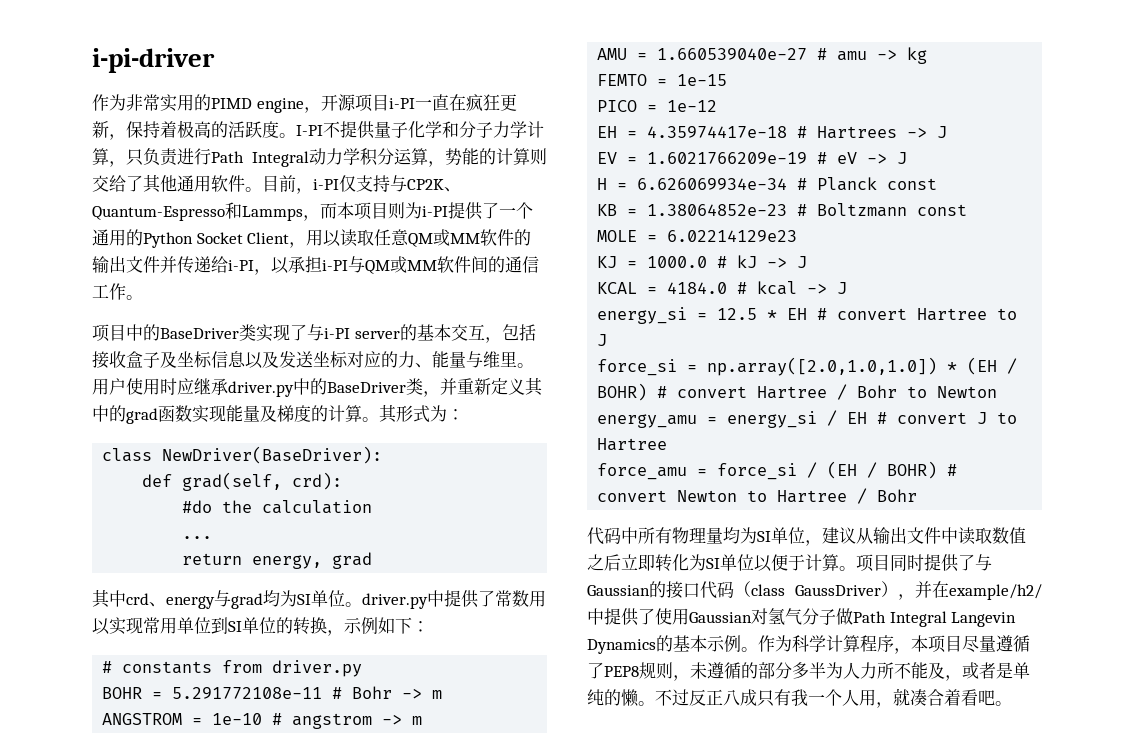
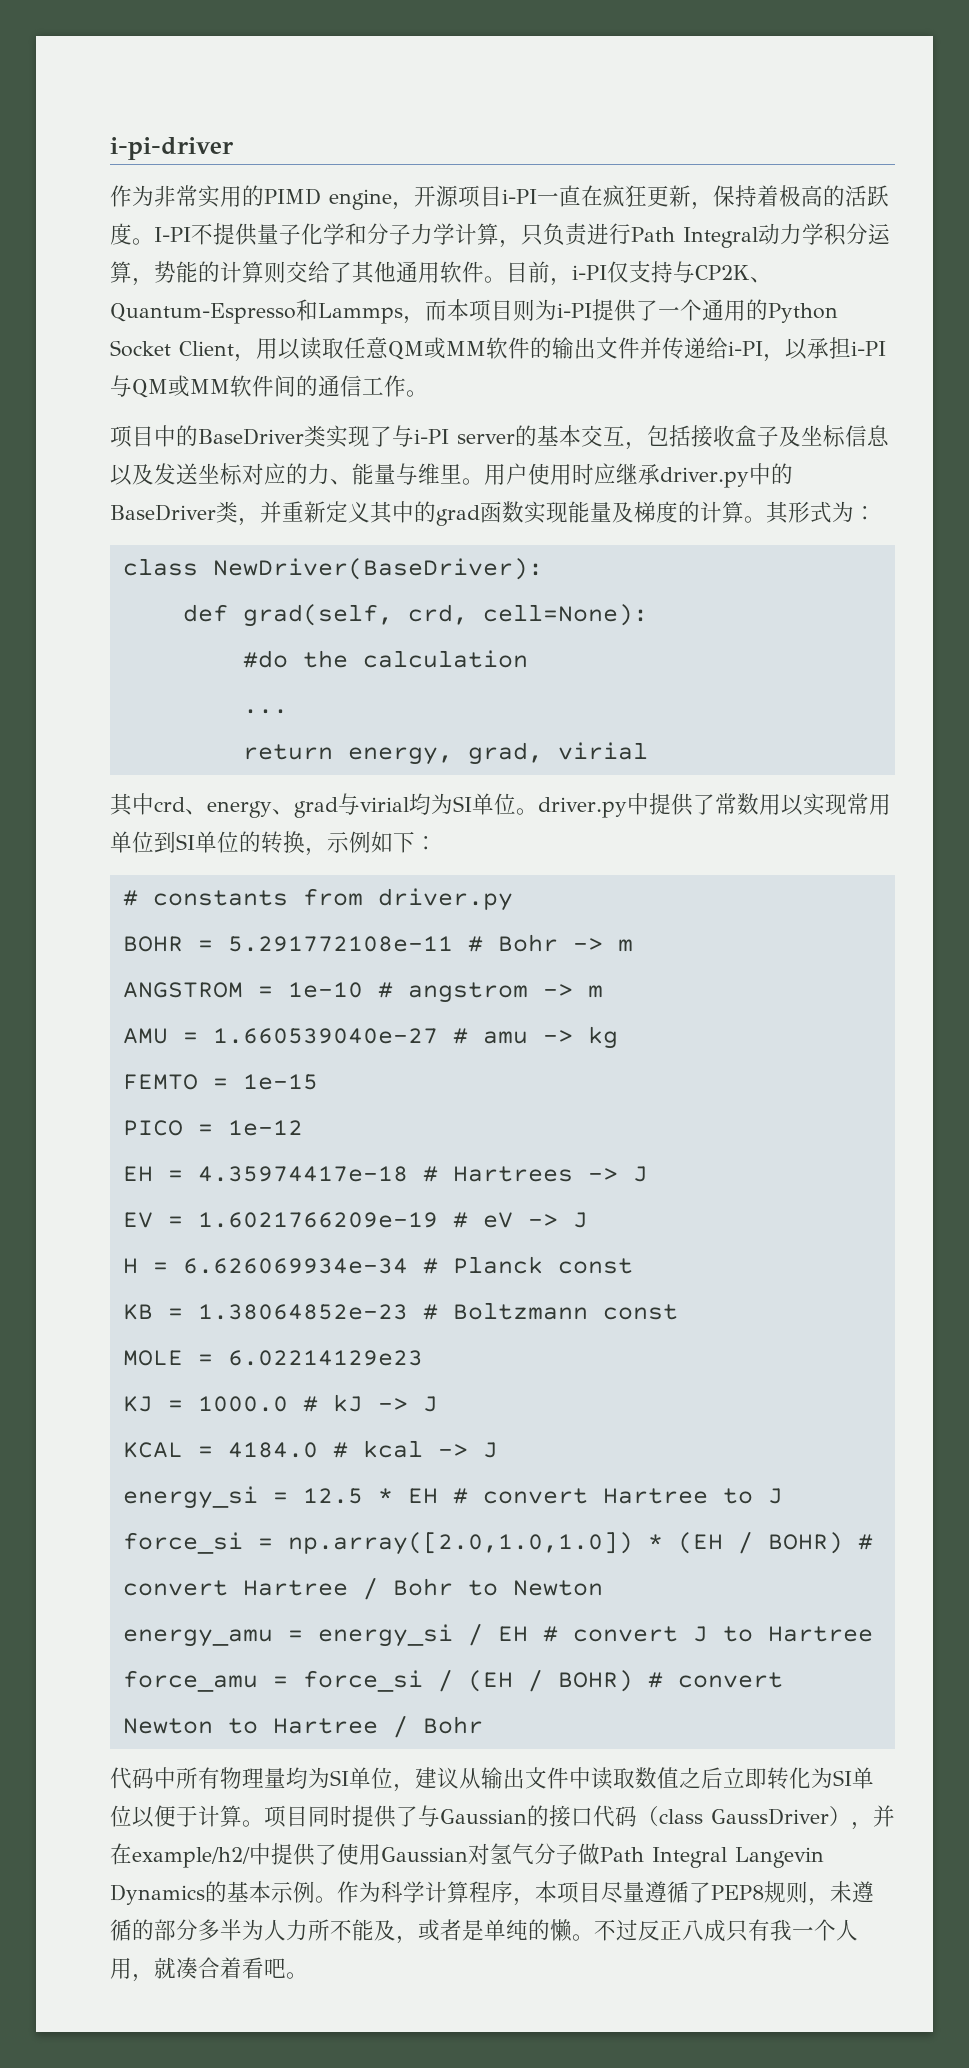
- def grad(self, crd):
+ def grad(self, crd, cell=None):
- return energy, grad
+ return energy, grad, virial
- 其中crd、energy与grad均为SI单位。driver.py中提供了常数用以实现常用单位到SI单位的转换，示例如下：
+ 其中crd、energy、grad与virial均为SI单位。driver.py中提供了常数用以实现常用单位到SI单位的转换，示例如下：

